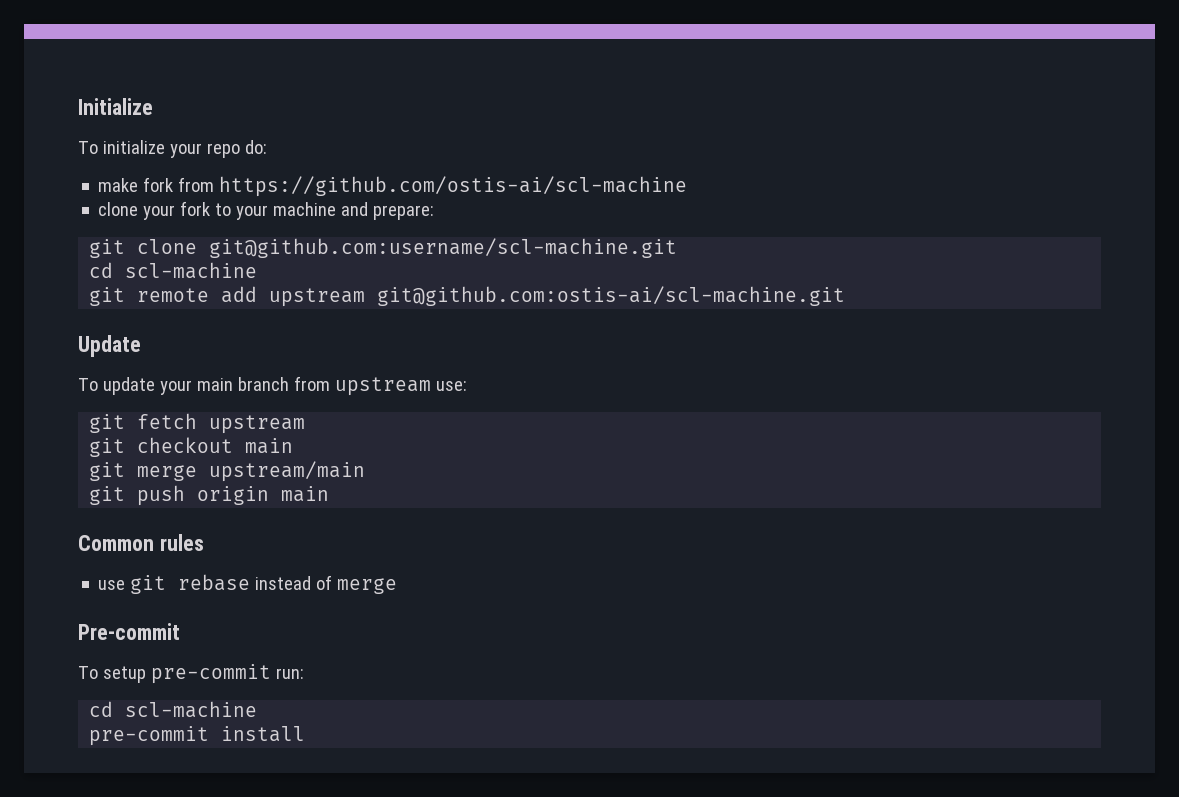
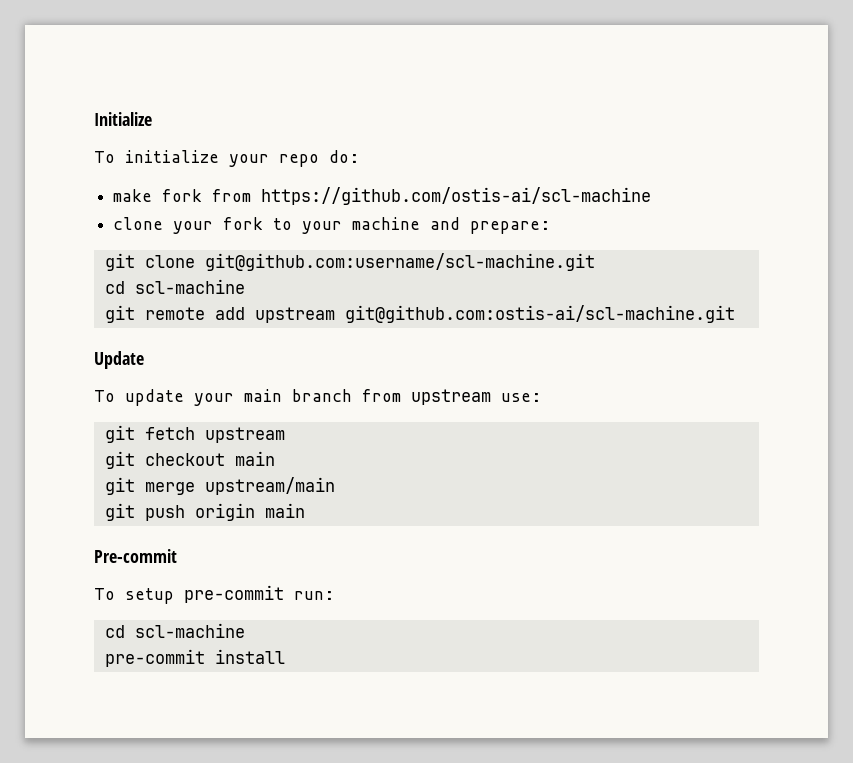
- Common rules
- use git rebase instead of merge

